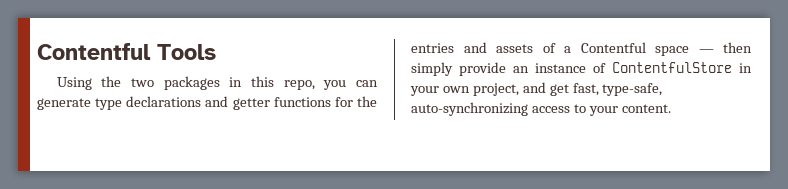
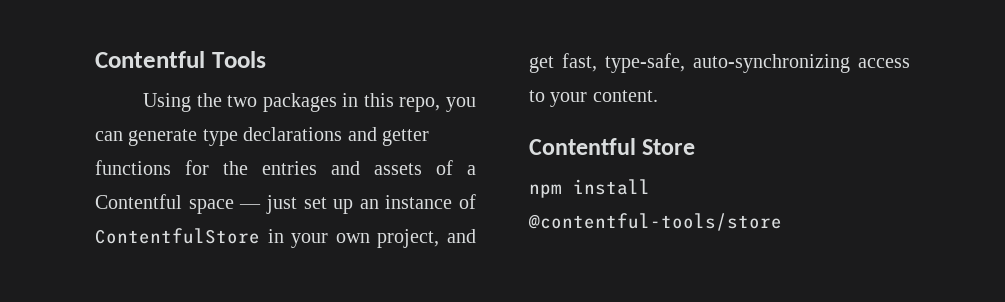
- Using the two packages in this repo, you can generate type declarations and getter functions for the entries and assets of a Contentful space — then simply provide an instance of ContentfulStore in your own project, and get fast, type-safe, auto-synchronizing access to your content.
+ Using the two packages in this repo, you can generate type declarations and getter functions for the entries and assets of a Contentful space — just set up an instance of ContentfulStore in your own project, and get fast, type-safe, auto-synchronizing access to your content.
+ Contentful Store
+ npm install @contentful-tools/store

